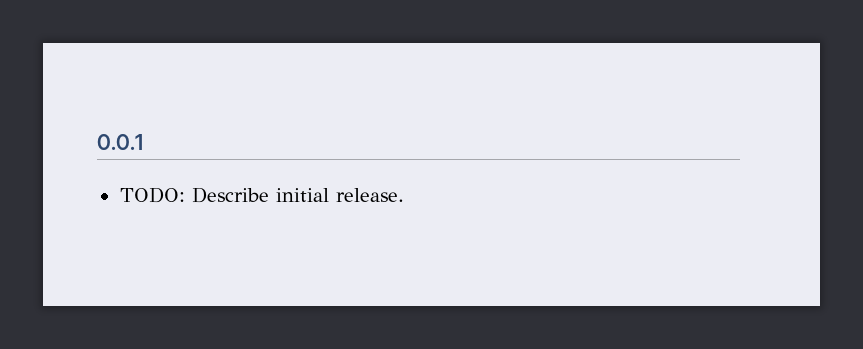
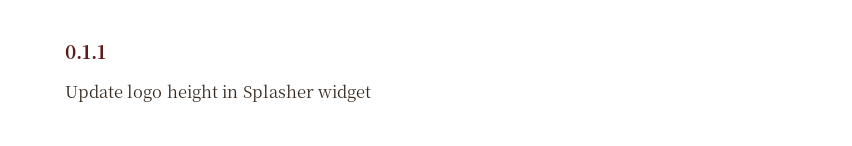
- 0.0.1
- TODO: Describe initial release.
+ 0.1.1
+ Update logo height in Splasher widget

